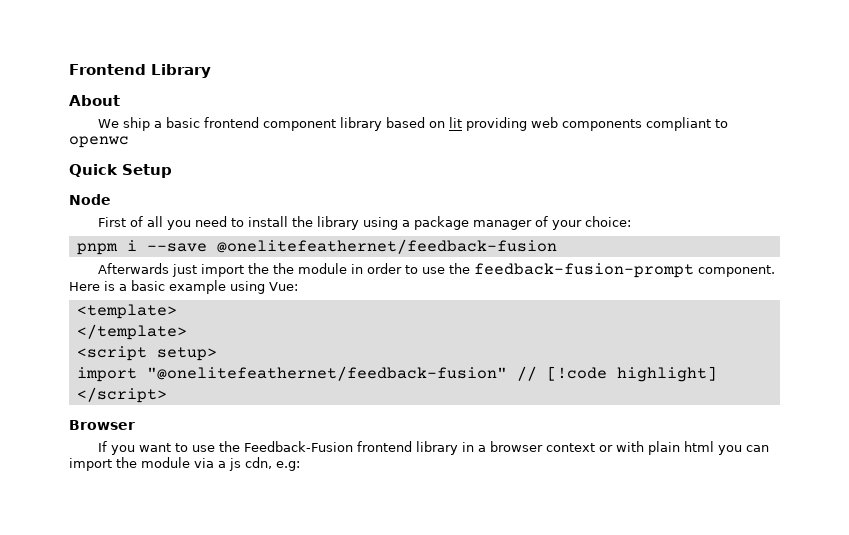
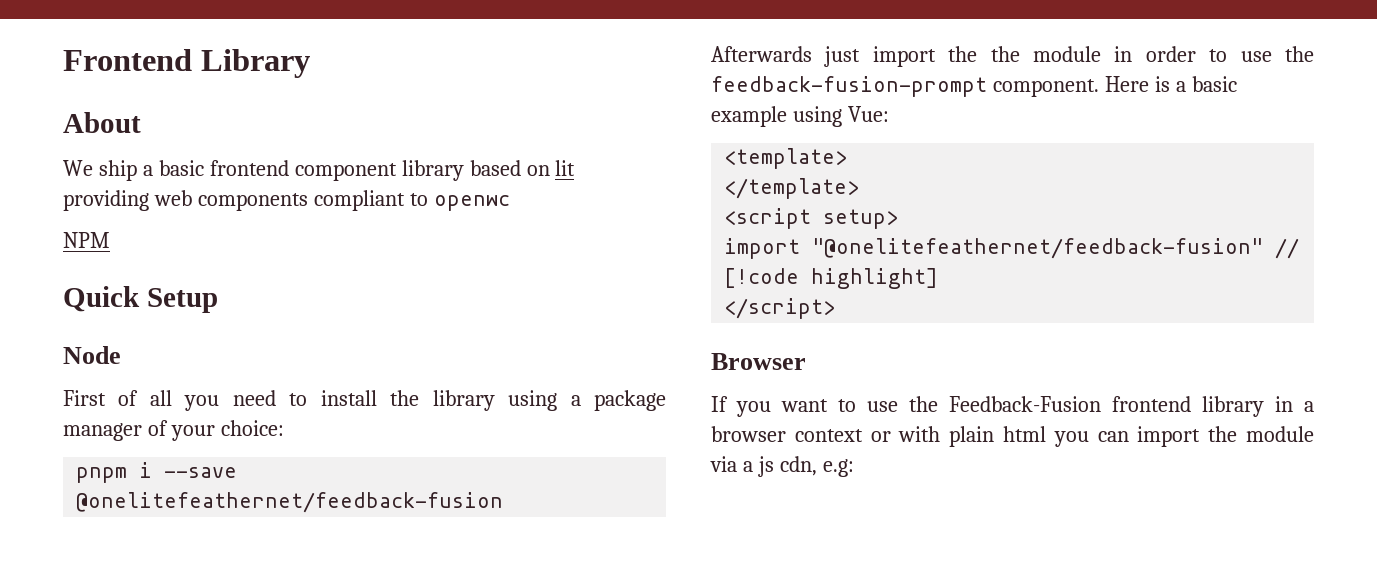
+ NPM

